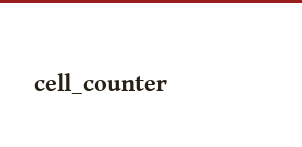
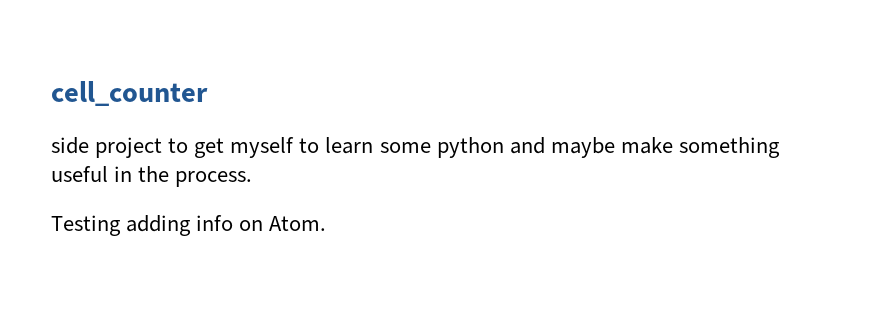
+ side project to get myself to learn some python and maybe make something useful in the process.
+ Testing adding info on Atom.

